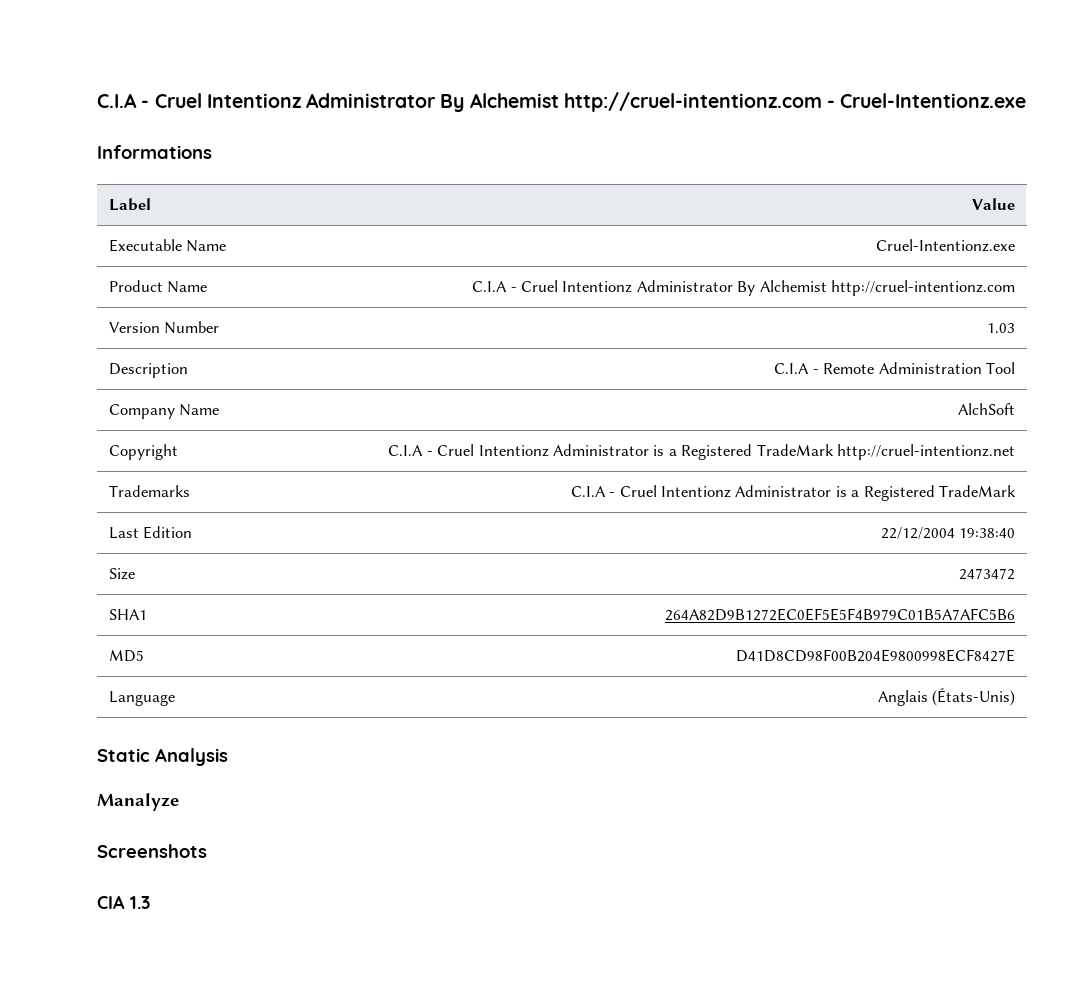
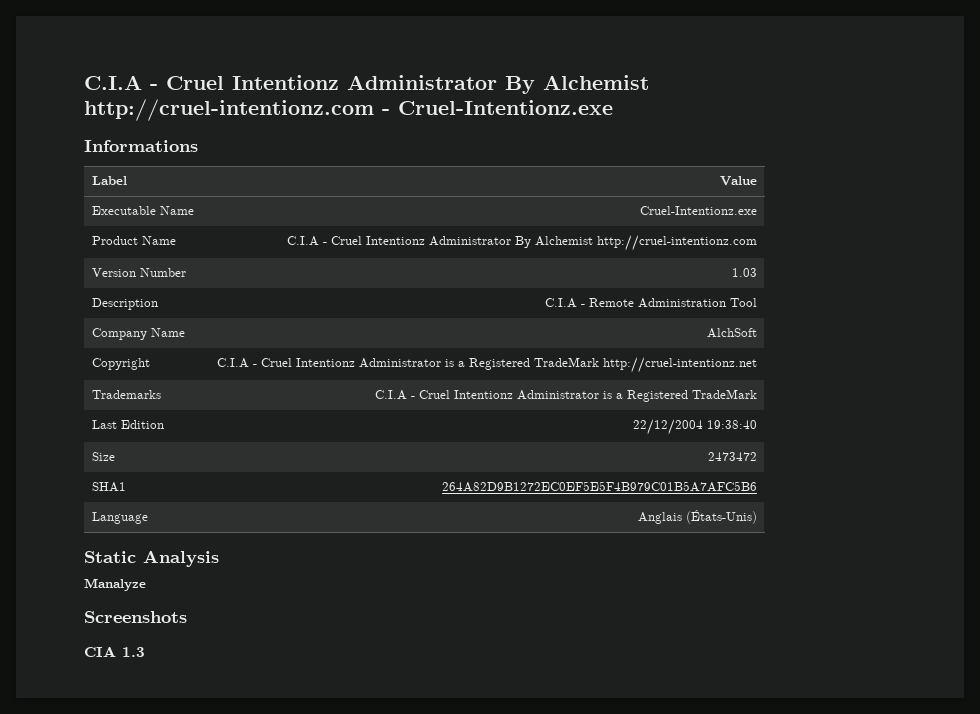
- MD5 | D41D8CD98F00B204E9800998ECF8427E

